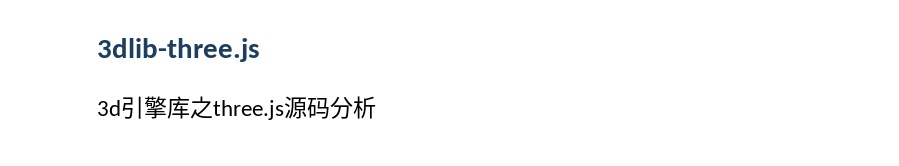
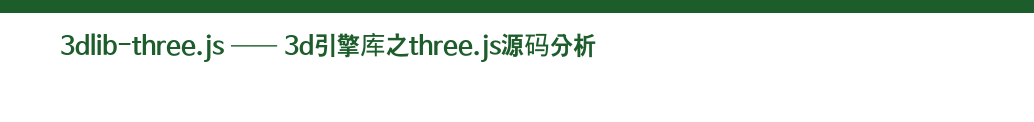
- 3dlib-three.js
- 3d引擎库之three.js源码分析
+ 3dlib-three.js —— 3d引擎库之three.js源码分析

